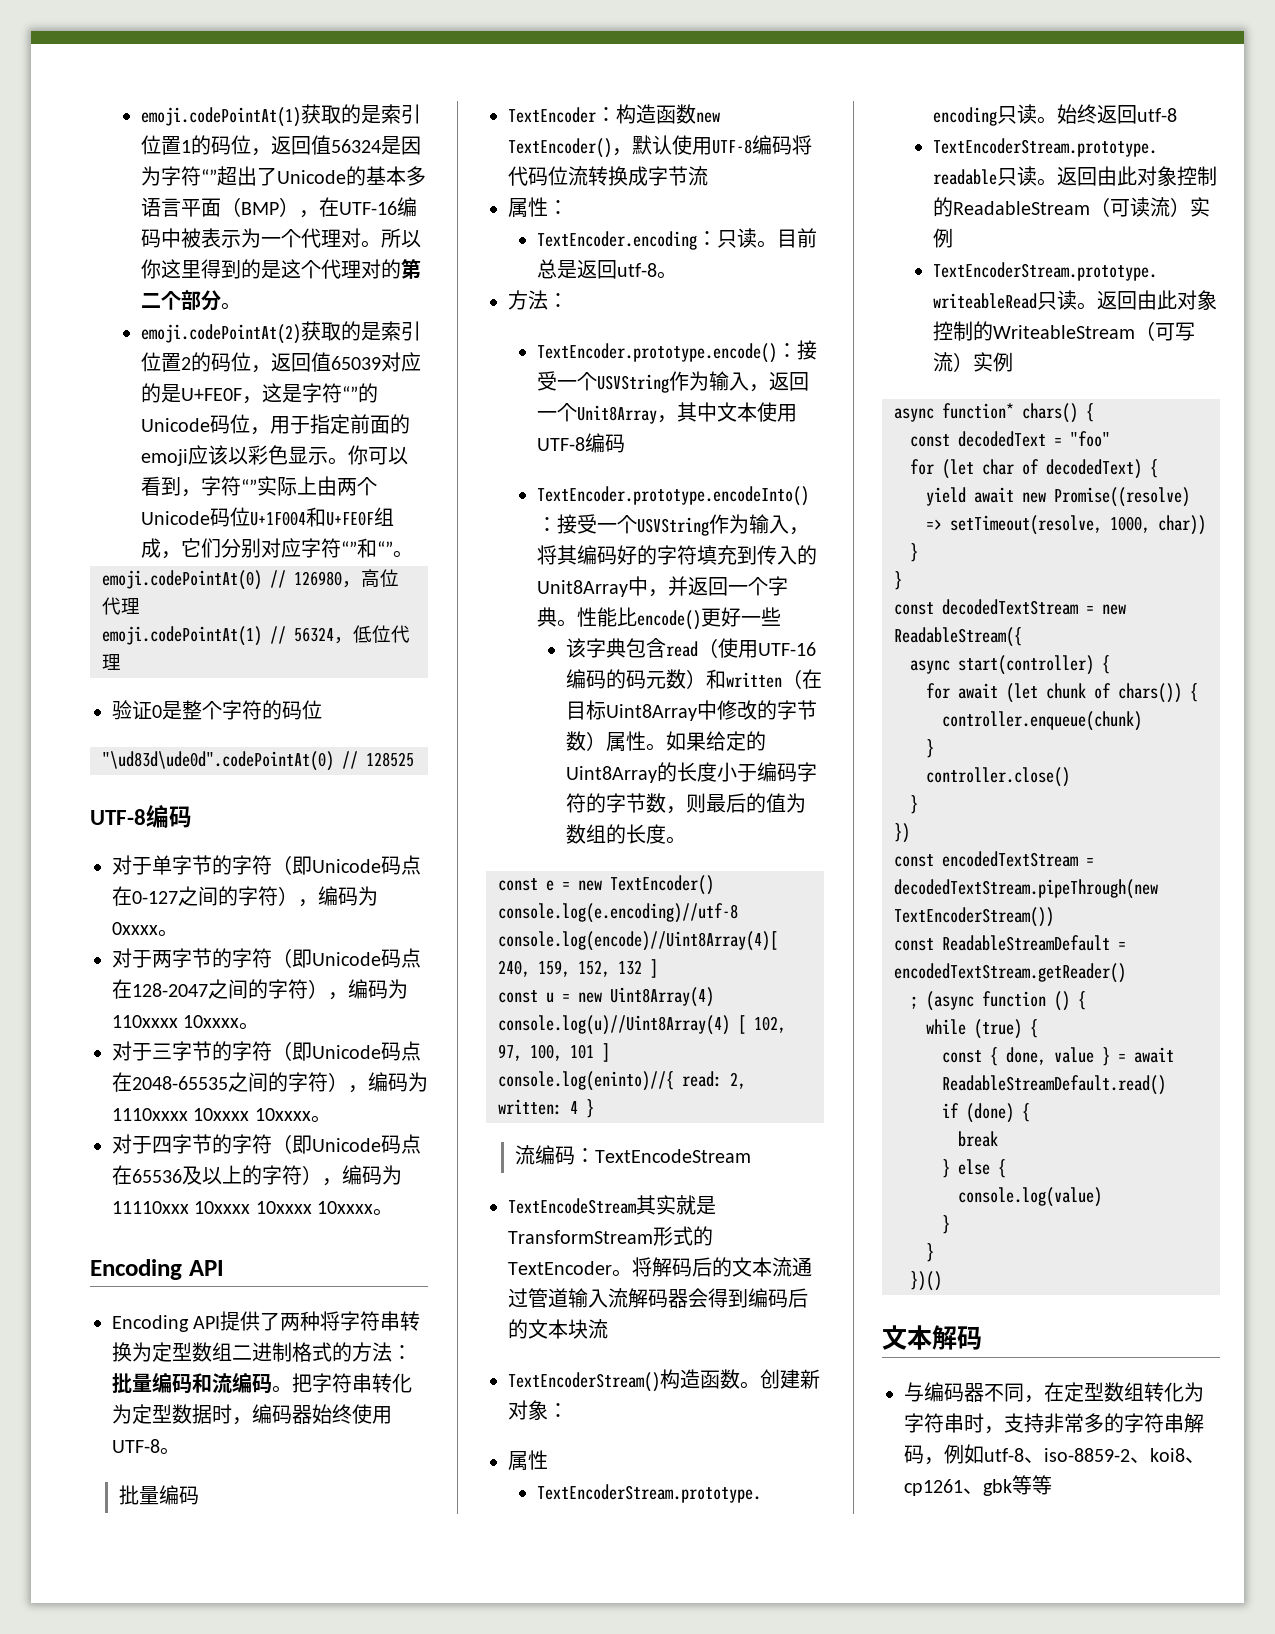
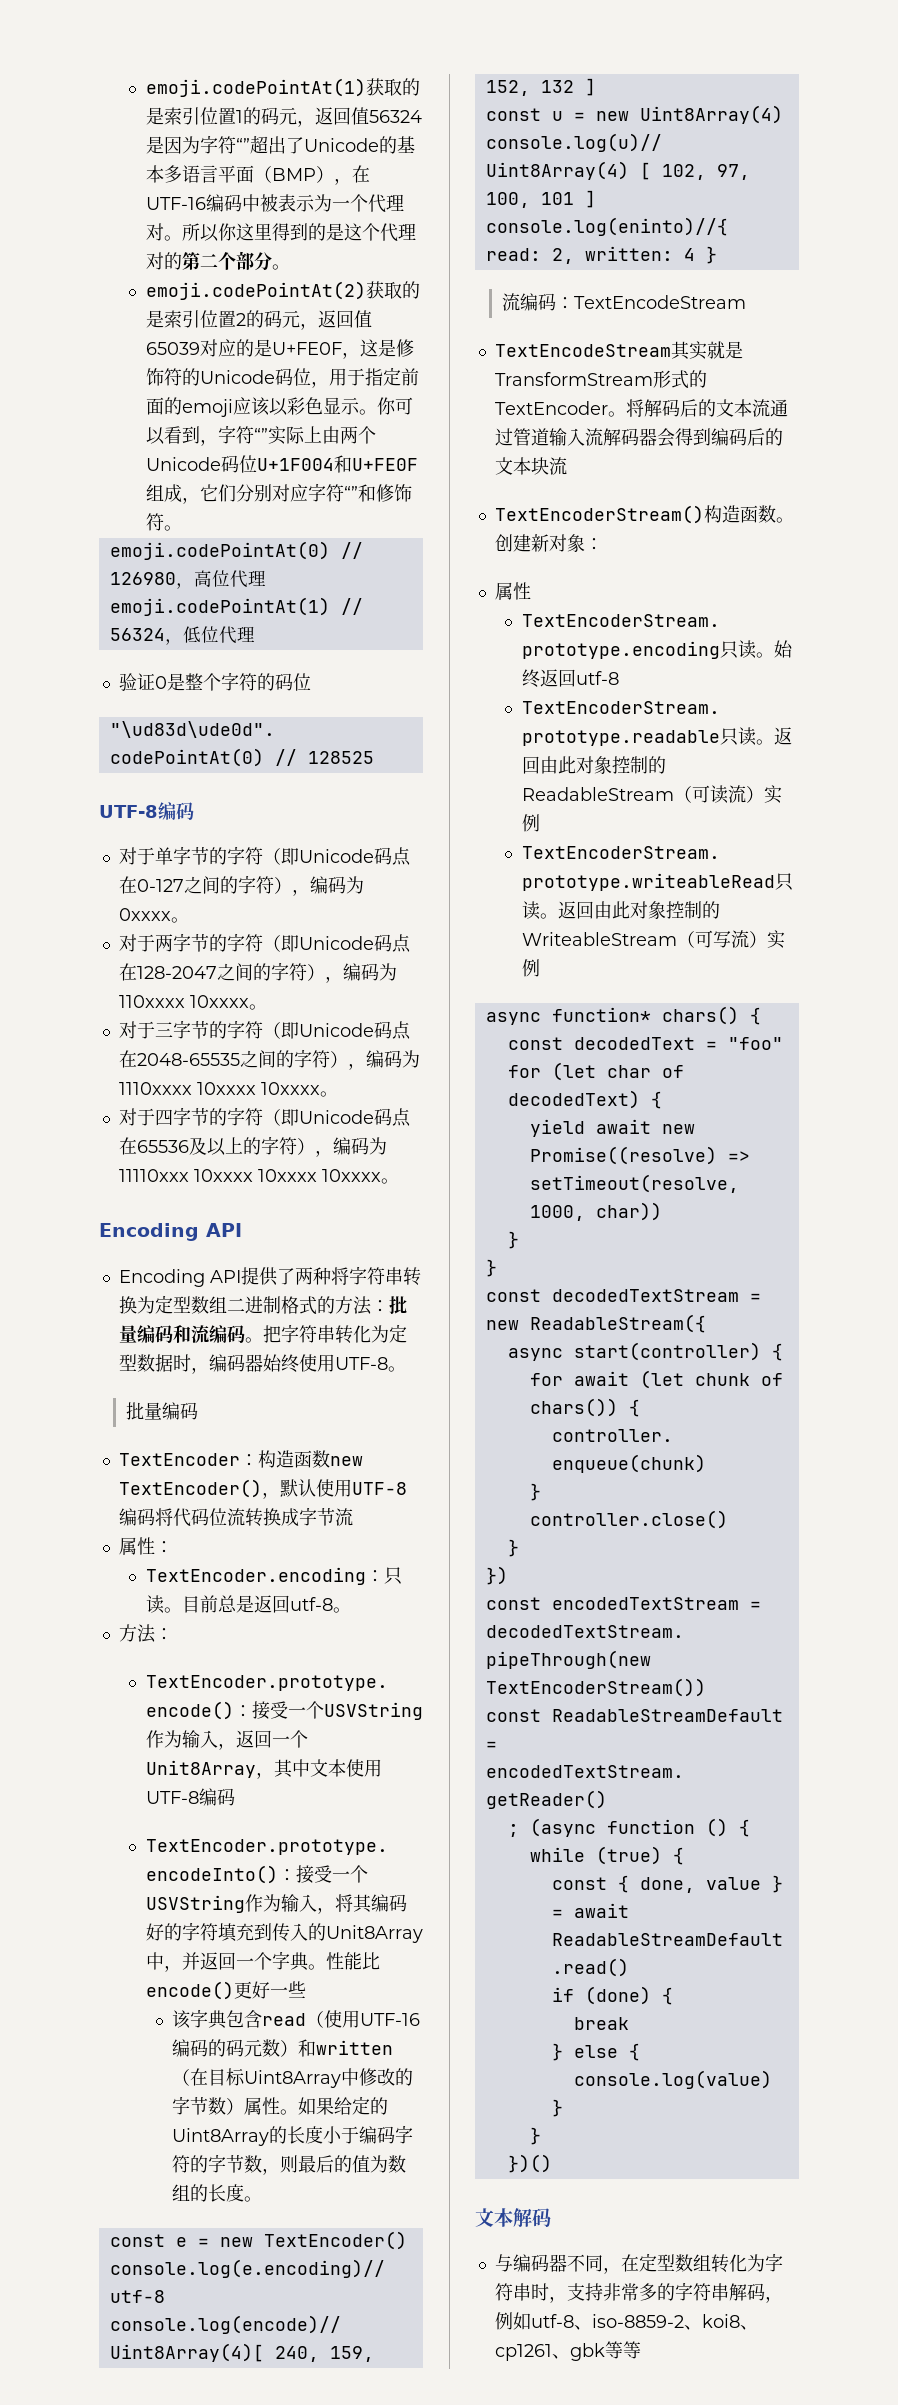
- emoji.codePointAt(1)获取的是索引位置1的码位，返回值56324是因为字符“”超出了Unicode的基本多语言平面（BMP），在UTF-16编码中被表示为一个代理对。
+ emoji.codePointAt(1)获取的是索引位置1的码元，返回值56324是因为字符“”超出了Unicode的基本多语言平面（BMP），在UTF-16编码中被表示为一个代理对。
- emoji.codePointAt(2)获取的是索引位置2的码位，返回值65039对应的是U+FE0F，这是字符“”的Unicode码位，用于指定前面的emoji应该以彩色显示。
+ emoji.codePointAt(2)获取的是索引位置2的码元，返回值65039对应的是U+FE0F，这是修饰符的Unicode码位，用于指定前面的emoji应该以彩色显示。
- 你可以看到，字符“”实际上由两个Unicode码位U+1F004和U+FE0F组成，它们分别对应字符“”和“”。
+ 你可以看到，字符“”实际上由两个Unicode码位U+1F004和U+FE0F组成，它们分别对应字符“”和修饰符。

